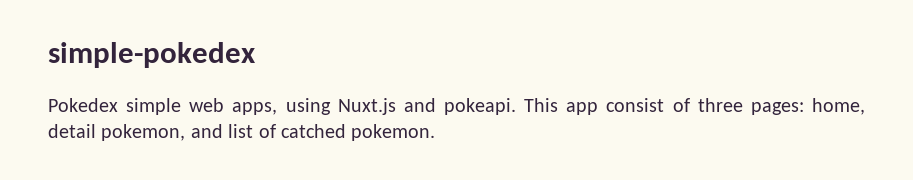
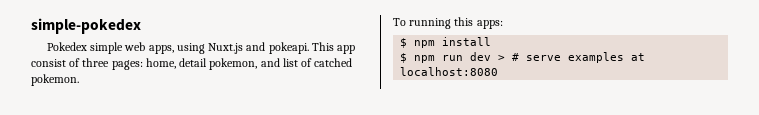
+ To running this apps:
+ $ npm install
+ $ npm run dev > # serve examples at localhost:8080

